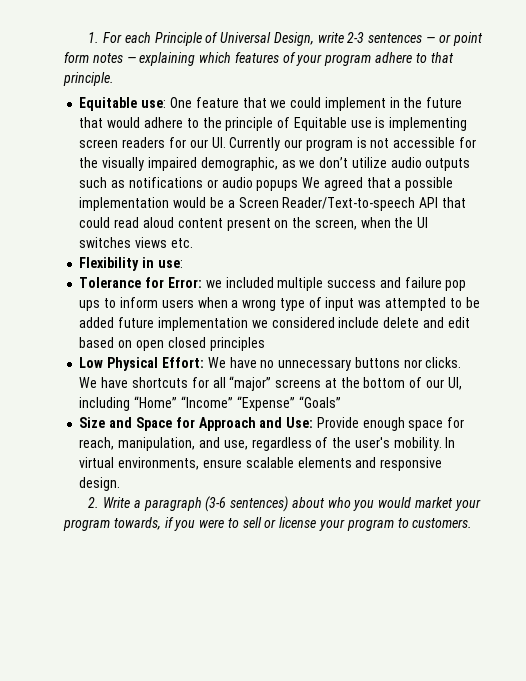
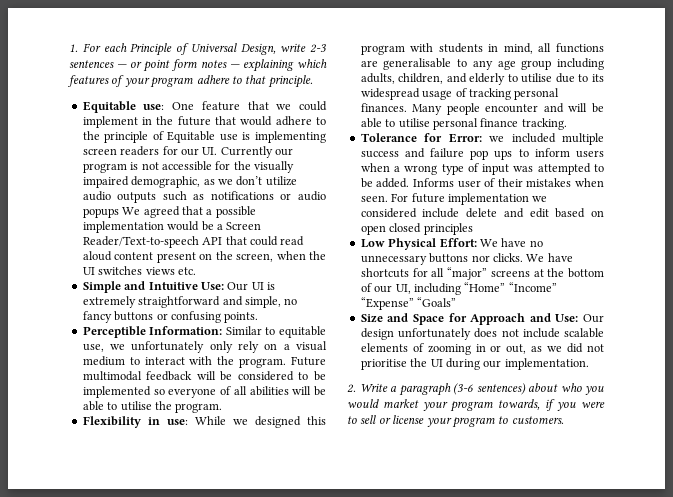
- Flexibility in use:
+ Simple and Intuitive Use: Our UI is extremely straightforward and simple, no fancy buttons or confusing points.
+ Perceptible Information: Similar to equitable use, we unfortunately only rely on a visual medium to interact with the program. Future multimodal feedback will be considered to be implemented so everyone of all abilities will be able to utilise the program.
+ Flexibility in use: While we designed this program with students in mind, all functions are generalisable to any age group including adults, children, and elderly to utilise due to its widespread usage of tracking personal finances. Many people encounter and will be able to utilise personal finance tracking.
- Tolerance for Error: we included multiple success and failure pop ups to inform users when a wrong type of input was attempted to be added future implementation we considered include delete and edit based on open closed principles
+ Tolerance for Error: we included multiple success and failure pop ups to inform users when a wrong type of input was attempted to be added. Informs user of their mistakes when seen. For future implementation we considered include delete and edit based on open closed principles
- Size and Space for Approach and Use: Provide enough space for reach, manipulation, and use, regardless of the user's mobility. In virtual environments, ensure scalable elements and responsive design.
+ Size and Space for Approach and Use: Our design unfortunately does not include scalable elements of zooming in or out, as we did not prioritise the UI during our implementation.

